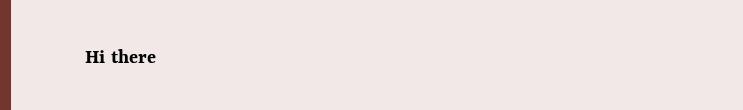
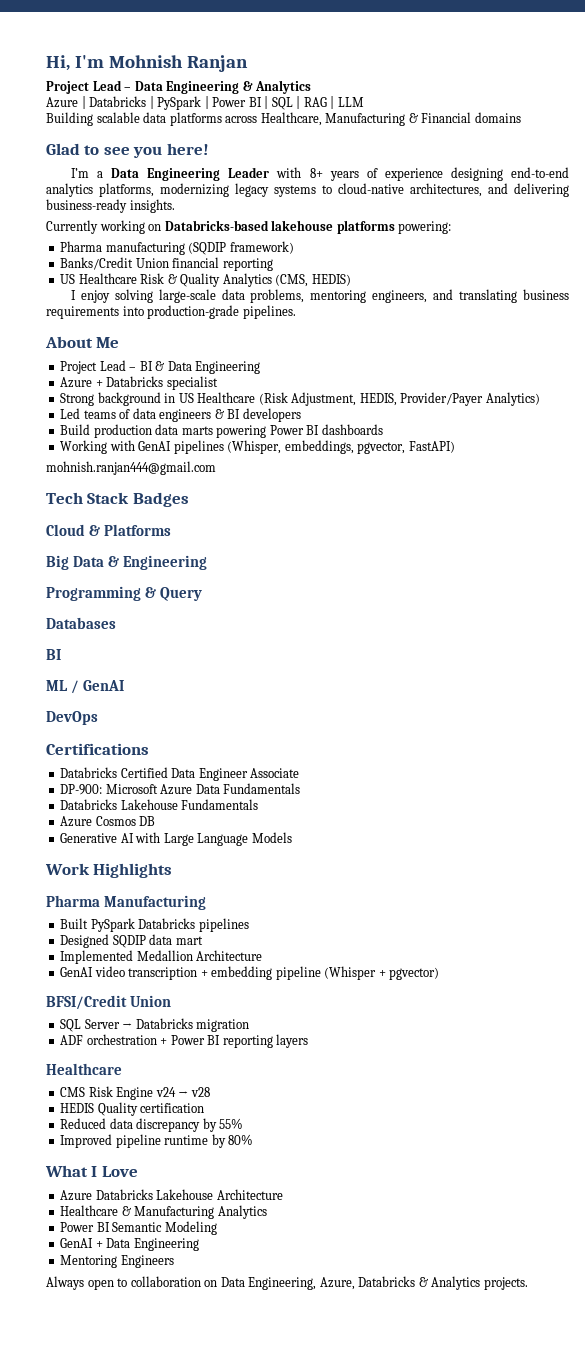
- Hi there
+ Hi, I'm Mohnish Ranjan
+ Project Lead – Data Engineering & Analytics
+ Azure | Databricks | PySpark | Power BI | SQL | RAG | LLM
+ Building scalable data platforms across Healthcare, Manufacturing & Financial domains
+ Glad to see you here!
+ I’m a Data Engineering Leader with 8+ years of experience designing end-to-end analytics platforms, modernizing legacy systems to cloud-native architectures, and delivering business-ready insights.
+ Currently working on Databricks-based lakehouse platforms powering:
+ Pharma manufacturing (SQDIP framework)
+ Banks/Credit Union financial reporting
+ US Healthcare Risk & Quality Analytics (CMS, HEDIS)
+ I enjoy solving large-scale data problems, mentoring engineers, and translating business requirements into production-grade pipelines.
+ About Me
+ Project Lead – BI & Data Engineering
+ Azure + Databricks specialist
+ Strong background in US Healthcare (Risk Adjustment, HEDIS, Provider/Payer Analytics)
+ Led teams of data engineers & BI developers
+ Build production data marts powering Power BI dashboards
+ Working with GenAI pipelines (Whisper, embeddings, pgvector, FastAPI)
+ mohnish.ranjan444@gmail.com
+ Tech Stack Badges
+ Cloud & Platforms
+ Big Data & Engineering
+ Programming & Query
+ Databases
+ BI
+ ML / GenAI
+ DevOps
+ Certifications
+ Databricks Certified Data Engineer Associate
+ DP-900: Microsoft Azure Data Fundamentals
+ Databricks Lakehouse Fundamentals
+ Azure Cosmos DB
+ Generative AI with Large Language Models
+ Work Highlights
+ Pharma Manufacturing
+ Built PySpark Databricks pipelines
+ Designed SQDIP data mart
+ Implemented Medallion Architecture
+ GenAI video transcription + embedding pipeline (Whisper + pgvector)
+ BFSI/Credit Union
+ SQL Server → Databricks migration
+ ADF orchestration + Power BI reporting layers
+ Healthcare
+ CMS Risk Engine v24 → v28
+ HEDIS Quality certification
+ Reduced data discrepancy by 55%
+ Improved pipeline runtime by 80%
+ What I Love
+ Azure Databricks Lakehouse Architecture
+ Healthcare & Manufacturing Analytics
+ Power BI Semantic Modeling
+ GenAI + Data Engineering
+ Mentoring Engineers
+ Always open to collaboration on Data Engineering, Azure, Databricks & Analytics projects.

